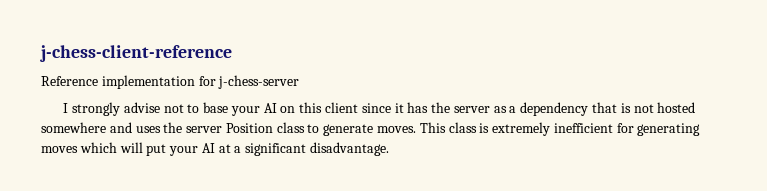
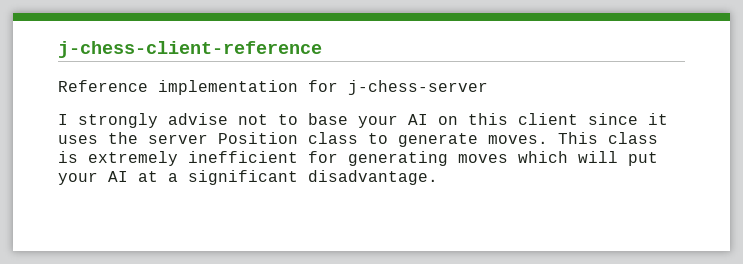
- I strongly advise not to base your AI on this client since it has the server as a dependency that is not hosted somewhere and uses the server Position class to generate moves.
+ I strongly advise not to base your AI on this client since it uses the server Position class to generate moves.

